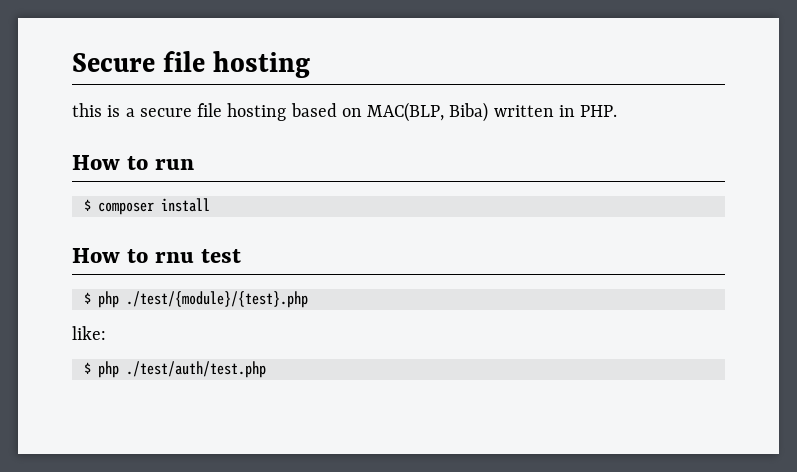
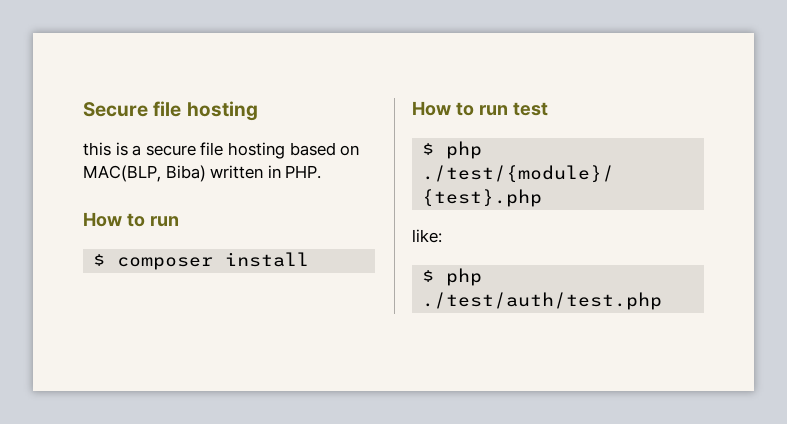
- How to rnu test
+ How to run test

